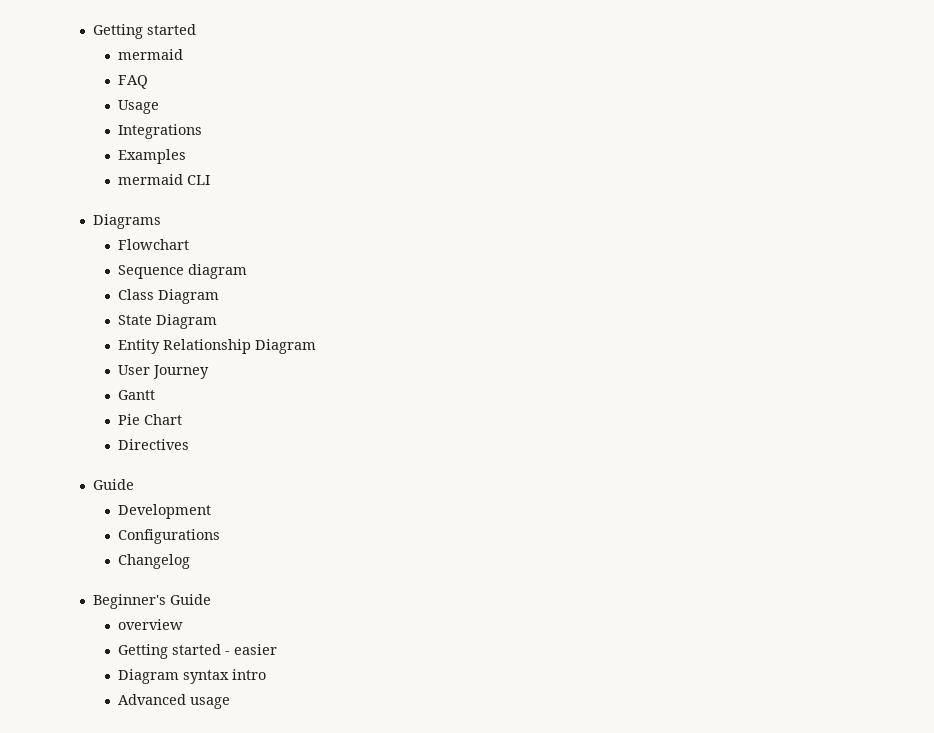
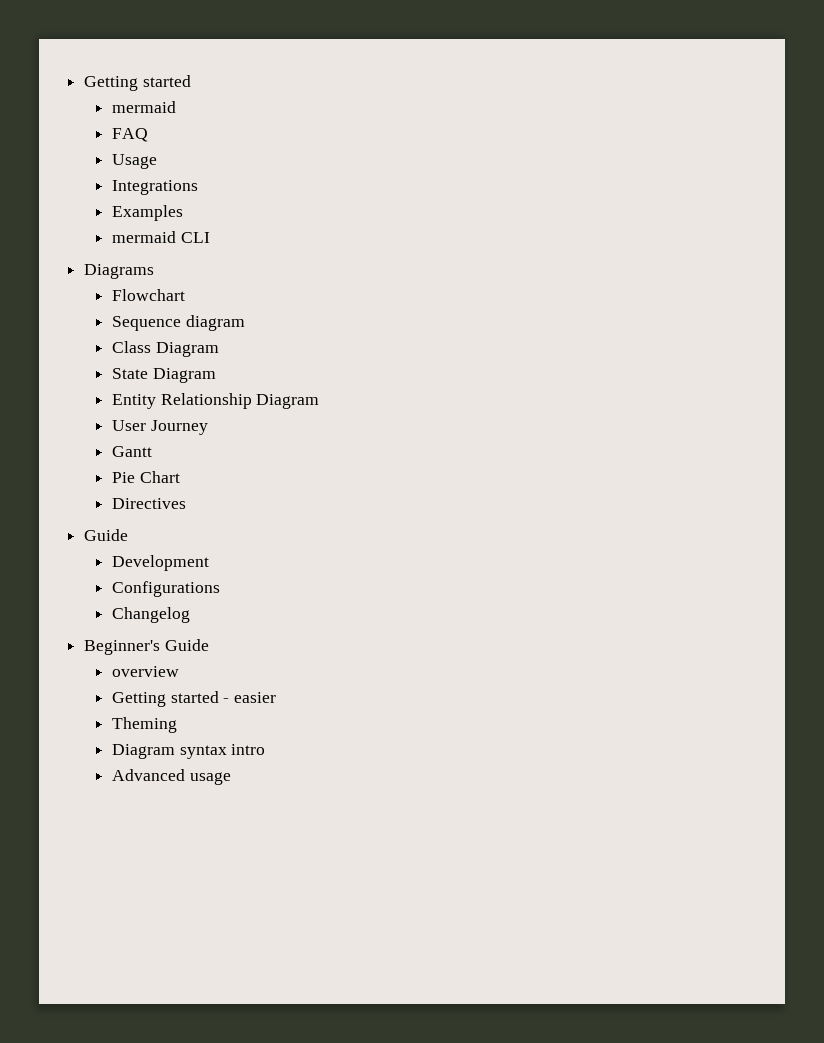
+ Theming

